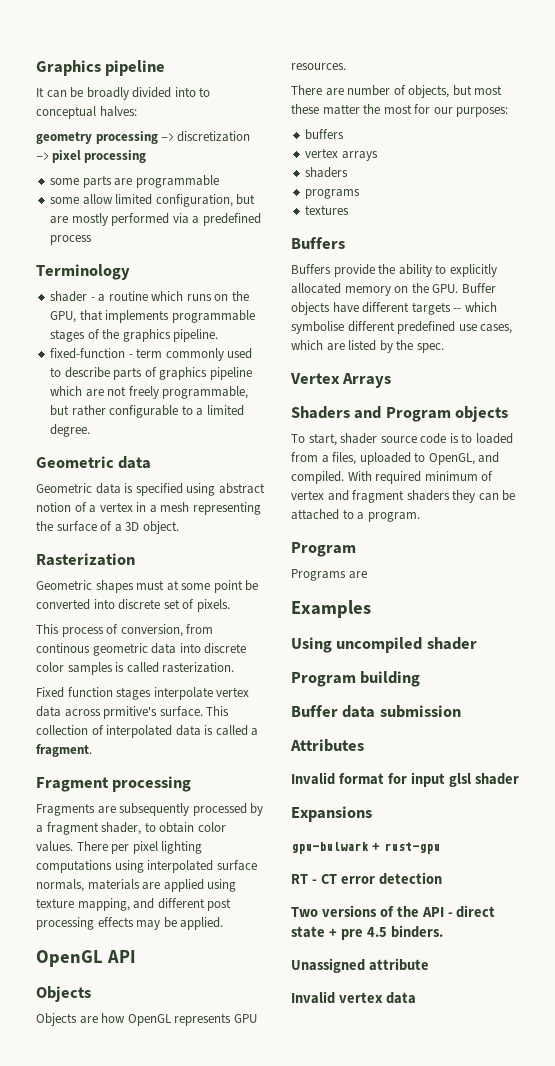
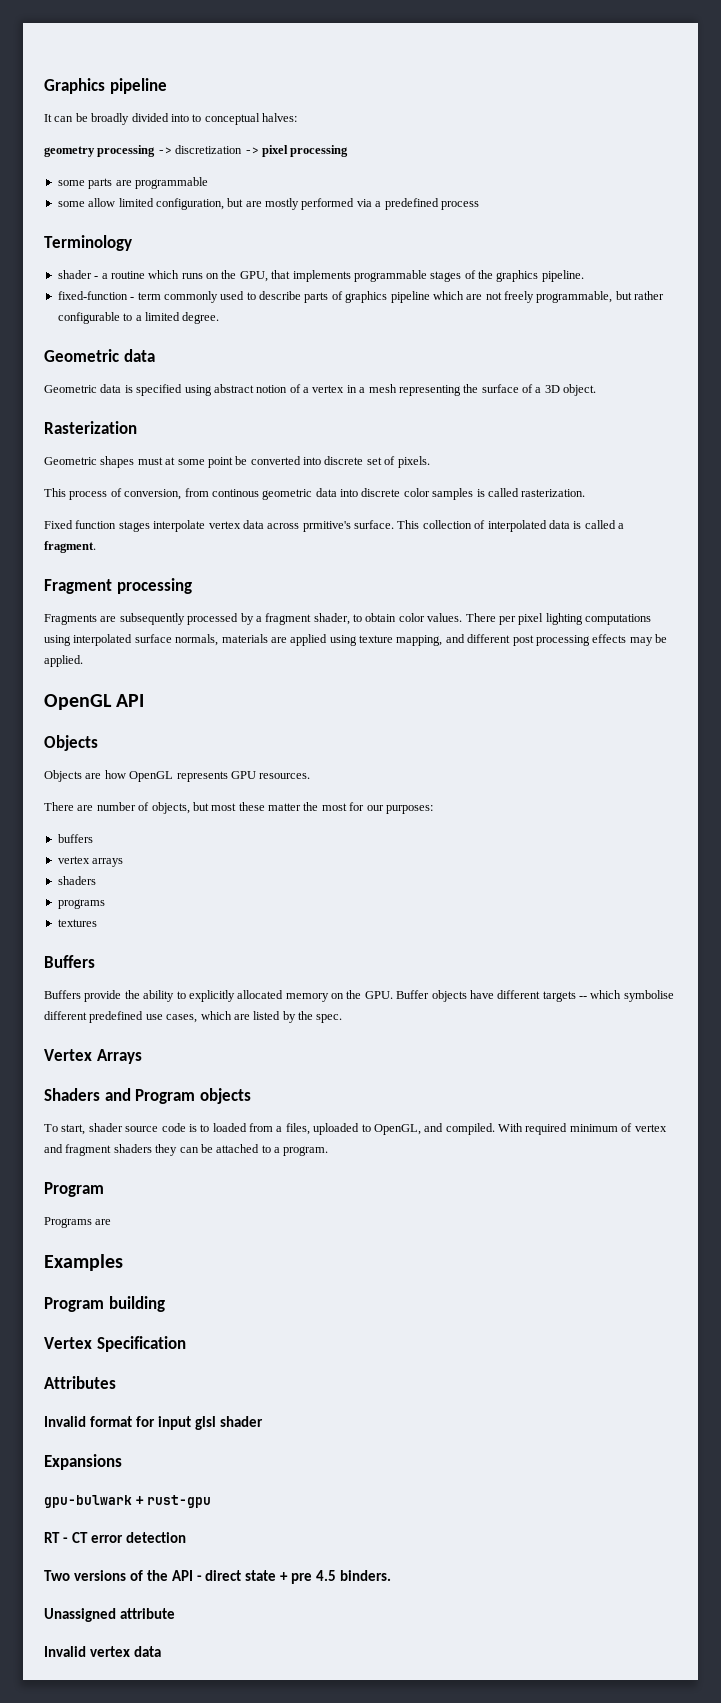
- Using uncompiled shader
- Buffer data submission
+ Vertex Specification

